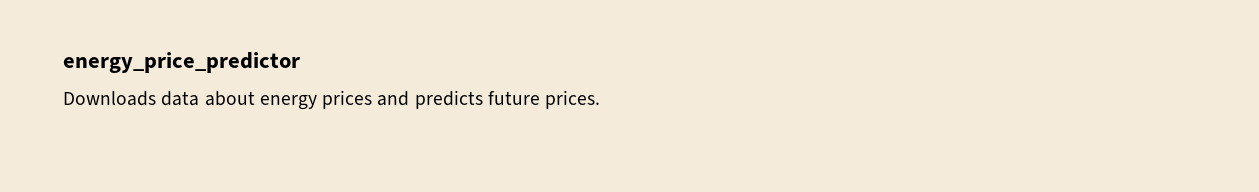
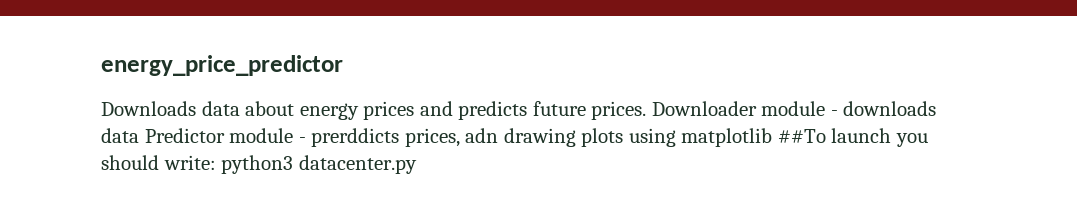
+ Downloader module - downloads data Predictor module - prerddicts prices, adn drawing plots using matplotlib ##To launch you should write: python3 datacenter.py

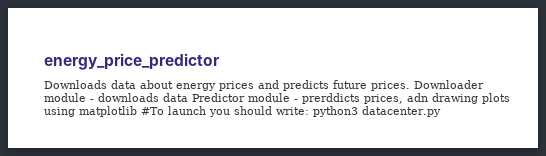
- Downloader module - downloads data Predictor module - prerddicts prices, adn drawing plots using matplotlib ##To launch you should write: python3 datacenter.py
+ Downloader module - downloads data Predictor module - prerddicts prices, adn drawing plots using matplotlib #To launch you should write: python3 datacenter.py

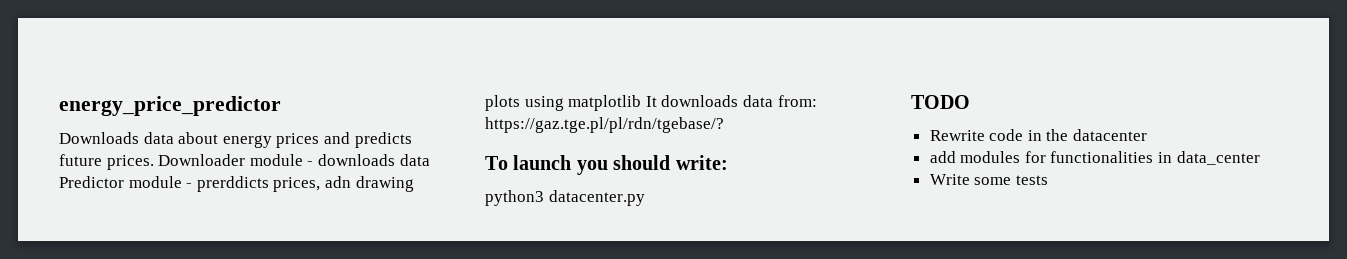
- Downloader module - downloads data Predictor module - prerddicts prices, adn drawing plots using matplotlib #To launch you should write: python3 datacenter.py
+ Downloader module - downloads data Predictor module - prerddicts prices, adn drawing plots using matplotlib It downloads data from: https://gaz.tge.pl/pl/rdn/tgebase/?
+ To launch you should write:
+ python3 datacenter.py
+ TODO
+ Rewrite code in the datacenter
+ add modules for functionalities in data_center
+ Write some tests

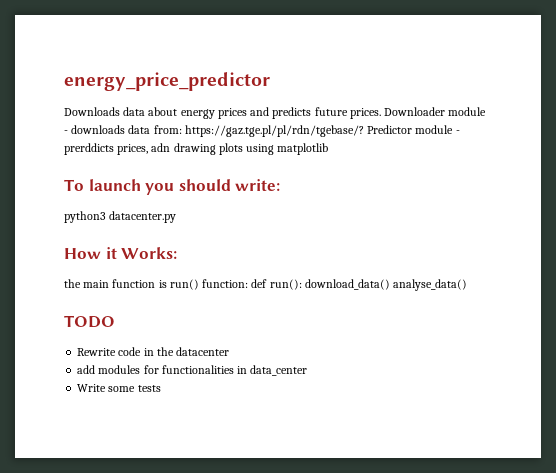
- Downloader module - downloads data Predictor module - prerddicts prices, adn drawing plots using matplotlib It downloads data from: https://gaz.tge.pl/pl/rdn/tgebase/?
+ Downloader module - downloads data from: https://gaz.tge.pl/pl/rdn/tgebase/? Predictor module - prerddicts prices, adn drawing plots using matplotlib
+ How it Works:
+ the main function is run() function: def run(): download_data() analyse_data()

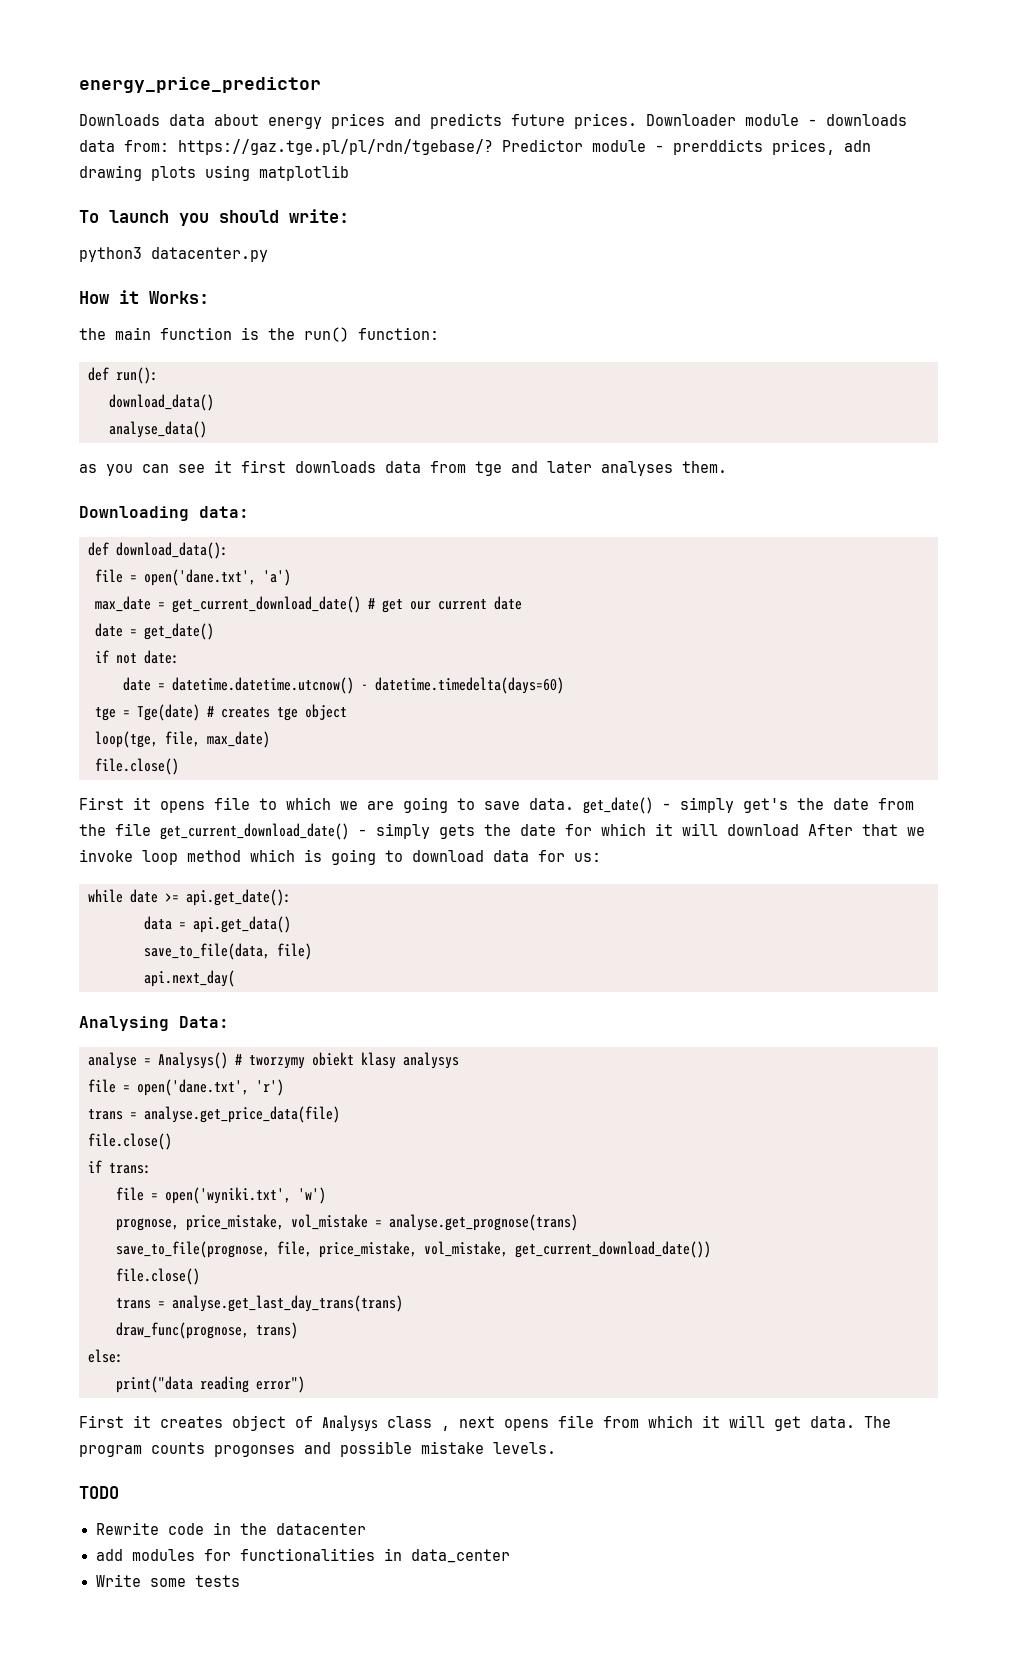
- the main function is run() function: def run(): download_data() analyse_data()
+ the main function is the run() function:
+ def run():
+ download_data()
+ analyse_data()
+ as you can see it first downloads data from tge and later analyses them.
+ Downloading data:
+ def download_data():
+ file = open('dane.txt', 'a')
+ max_date = get_current_download_date() # get our current date
+ date = get_date()
+ if not date:
+ date = datetime.datetime.utcnow() - datetime.timedelta(days=60)
+ tge = Tge(date) # creates tge object
+ loop(tge, file, max_date)
+ file.close()
+ First it opens file to which we are going to save data. get_date() - simply get's the date from the file get_current_download_date() - simply gets the date for which it will download After that we invoke loop method which is going to download data for us:
+ while date >= api.get_date():
+ data = api.get_data()
+ save_to_file(data, file)
+ api.next_day(
+ Analysing Data:
+ analyse = Analysys() # tworzymy obiekt klasy analysys
+ file = open('dane.txt', 'r')
+ trans = analyse.get_price_data(file)
+ file.close()
+ if trans:
+ file = open('wyniki.txt', 'w')
+ prognose, price_mistake, vol_mistake = analyse.get_prognose(trans)
+ save_to_file(prognose, file, price_mistake, vol_mistake, get_current_download_date())
+ file.close()
+ trans = analyse.get_last_day_trans(trans)
+ draw_func(prognose, trans)
+ else:
+ print("data reading error")
+ First it creates object of Analysys class , next opens file from which it will get data. The program counts progonses and possible mistake levels.

